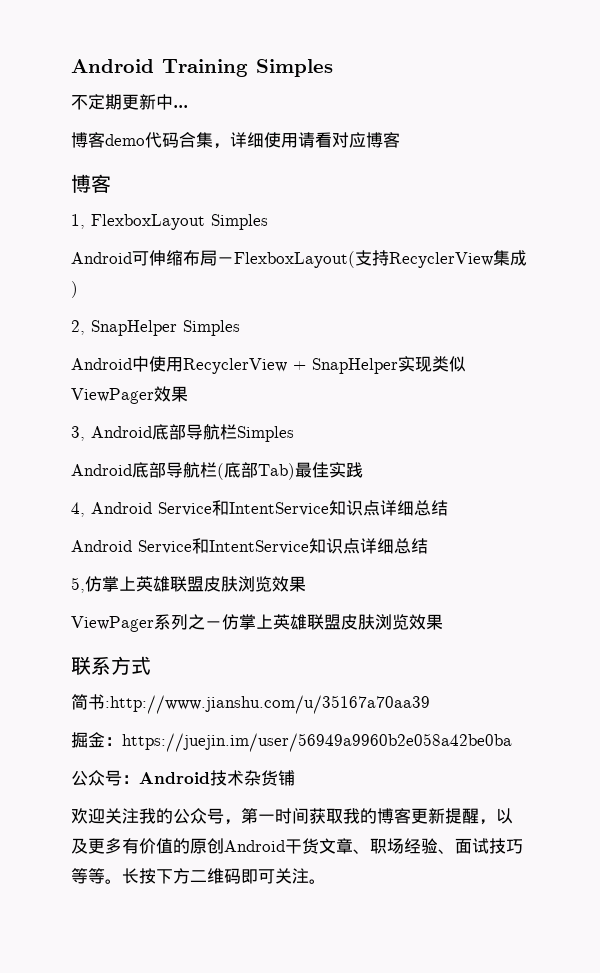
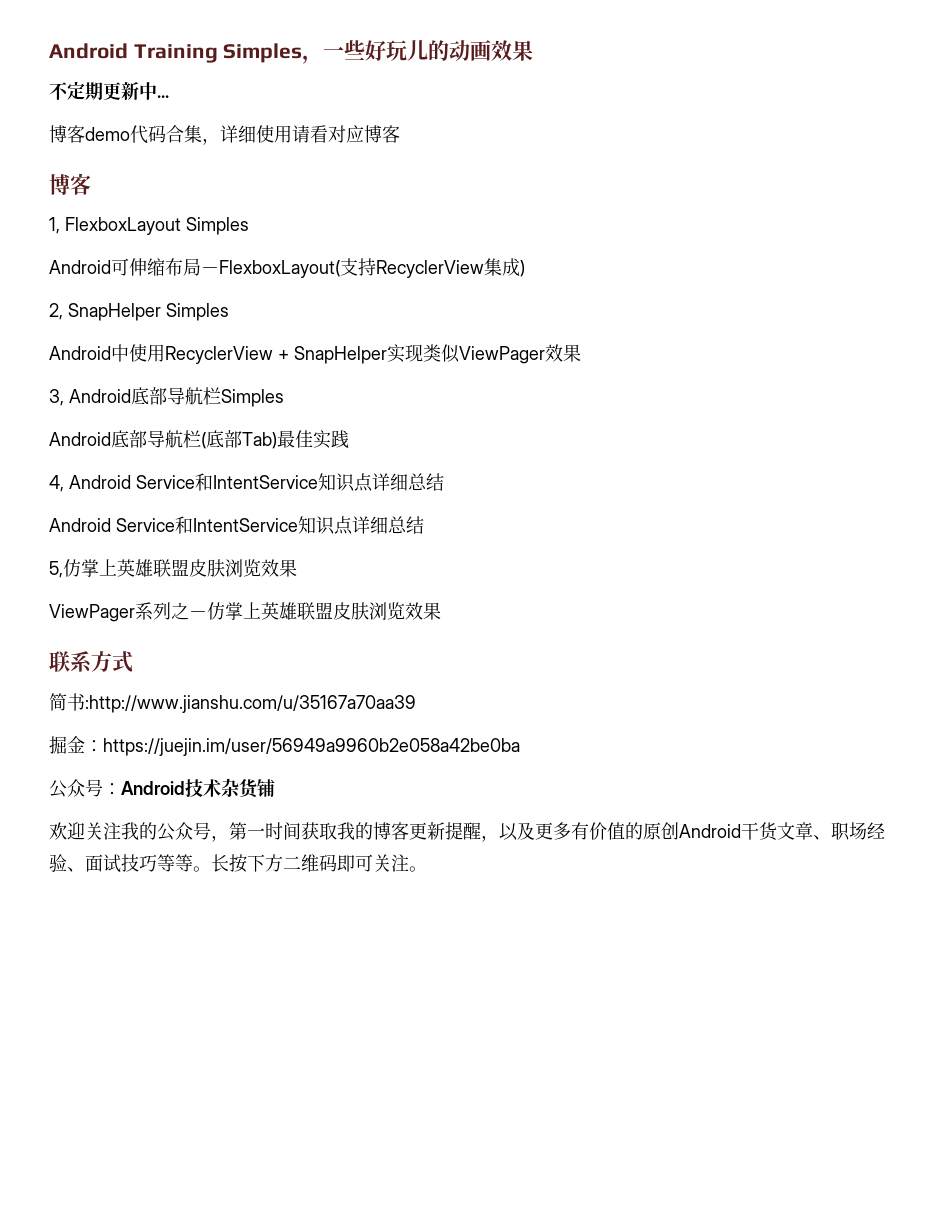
- Android Training Simples
+ Android Training Simples，一些好玩儿的动画效果

